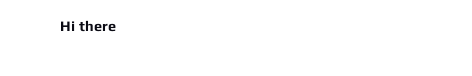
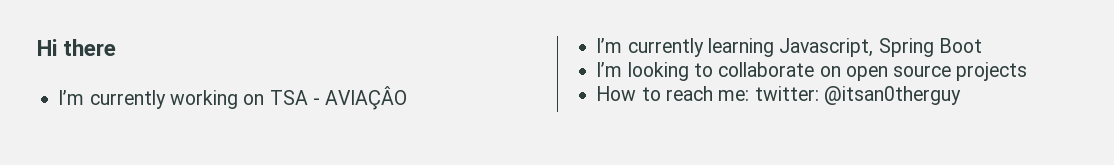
+ I’m currently working on TSA - AVIAÇÂO
+ I’m currently learning Javascript, Spring Boot
+ I’m looking to collaborate on open source projects
+ How to reach me: twitter: @itsan0therguy

